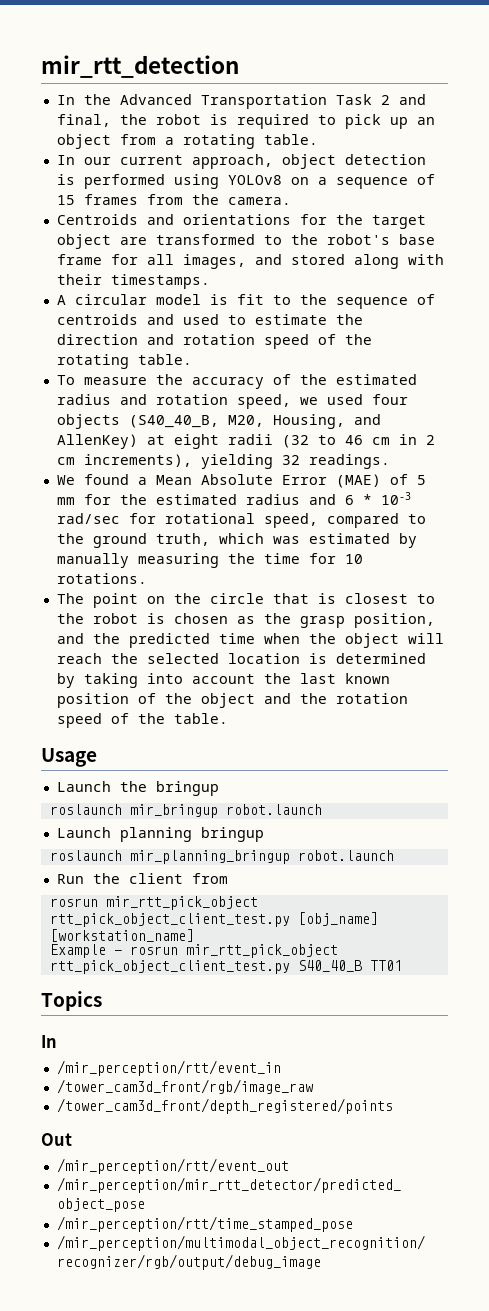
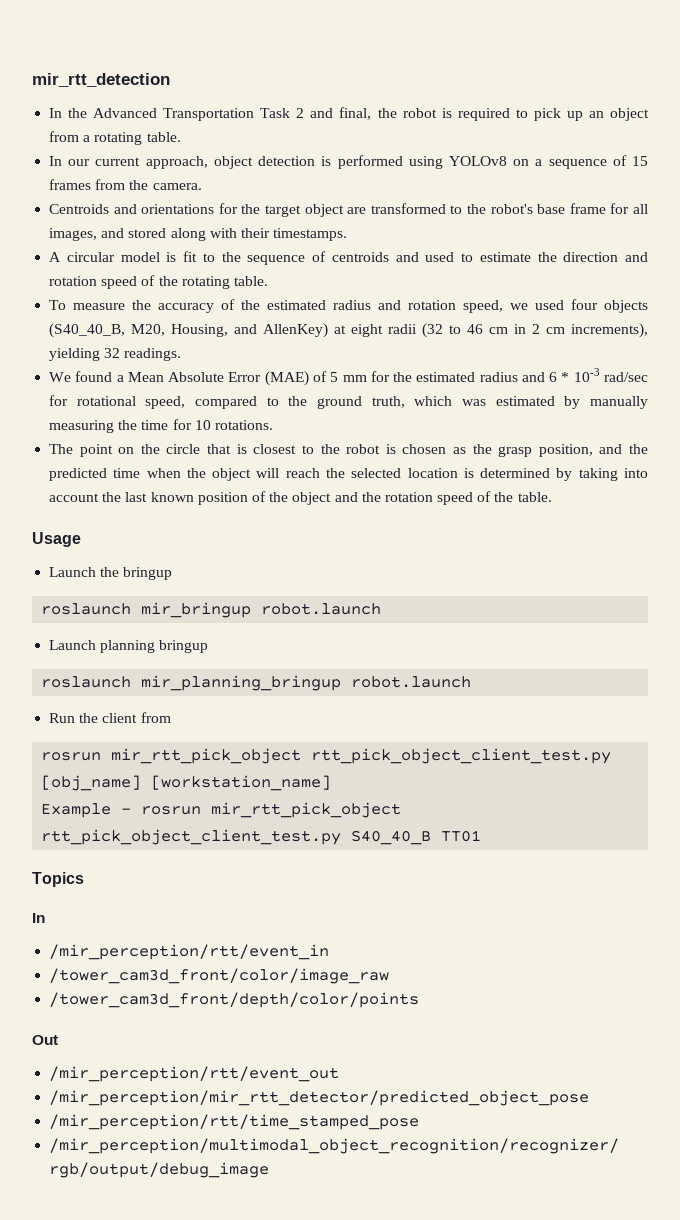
- /tower_cam3d_front/rgb/image_raw
- /tower_cam3d_front/depth_registered/points
+ /tower_cam3d_front/color/image_raw
+ /tower_cam3d_front/depth/color/points

